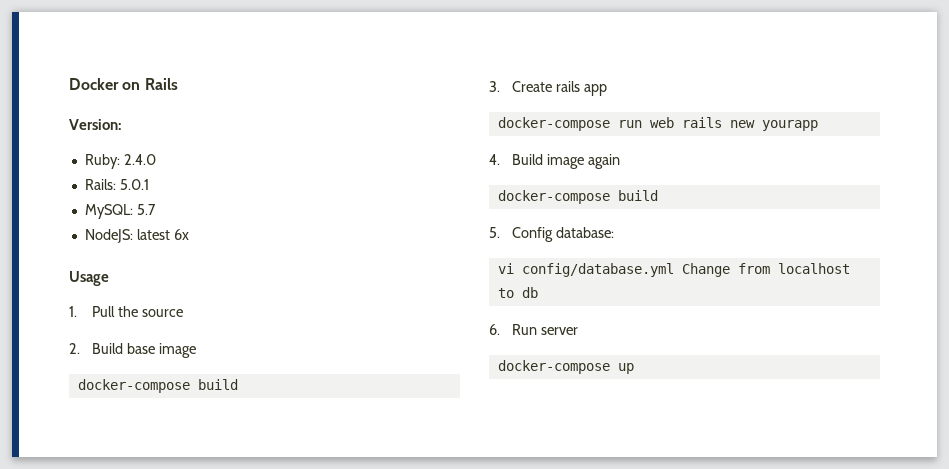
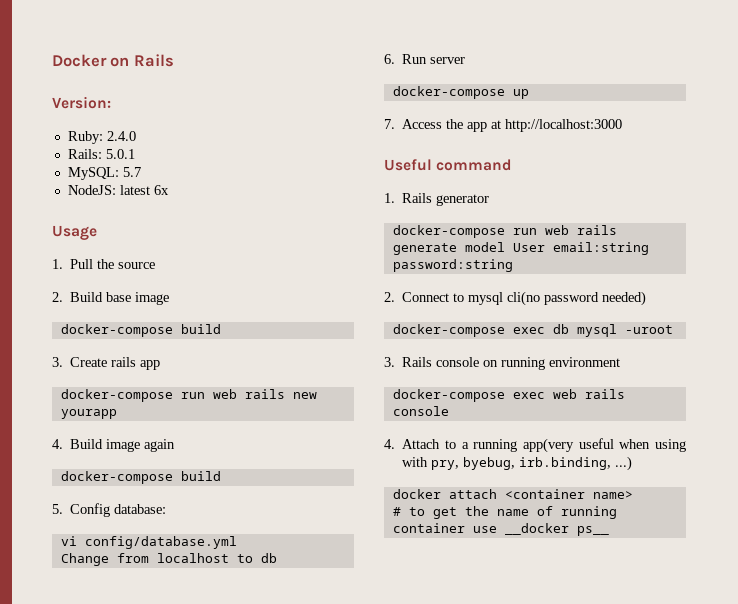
- vi config/database.yml Change from localhost to db
+ vi config/database.yml
+ Change from localhost to db
+ 7. Access the app at http://localhost:3000
+ Useful command
+ 1. Rails generator
+ docker-compose run web rails generate model User email:string password:string
+ 2. Connect to mysql cli(no password needed)
+ docker-compose exec db mysql -uroot
+ 3. Rails console on running environment
+ docker-compose exec web rails console
+ 4. Attach to a running app(very useful when using with pry, byebug, irb.binding, ...)
+ docker attach <container name>
+ # to get the name of running container use __docker ps__

